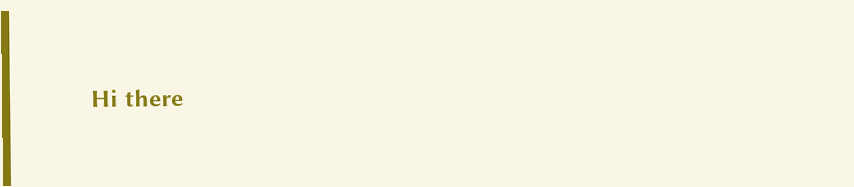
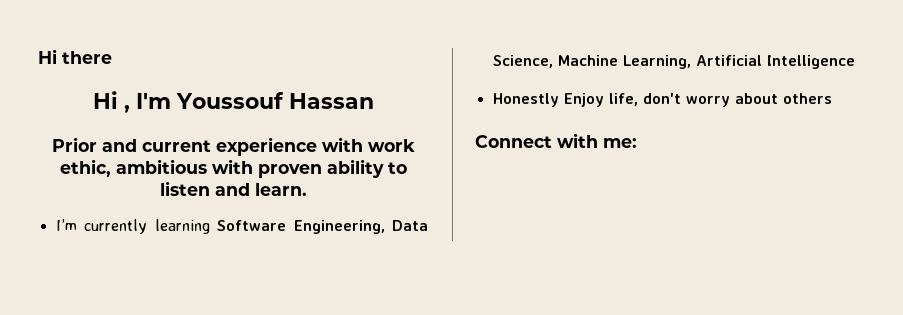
+ Hi , I'm Youssouf Hassan
+ Prior and current experience with work ethic, ambitious with proven ability to listen and learn.
+ I’m currently learning Software Engineering, Data Science, Machine Learning, Artificial Intelligence
+ Honestly Enjoy life, don't worry about others
+ Connect with me:

